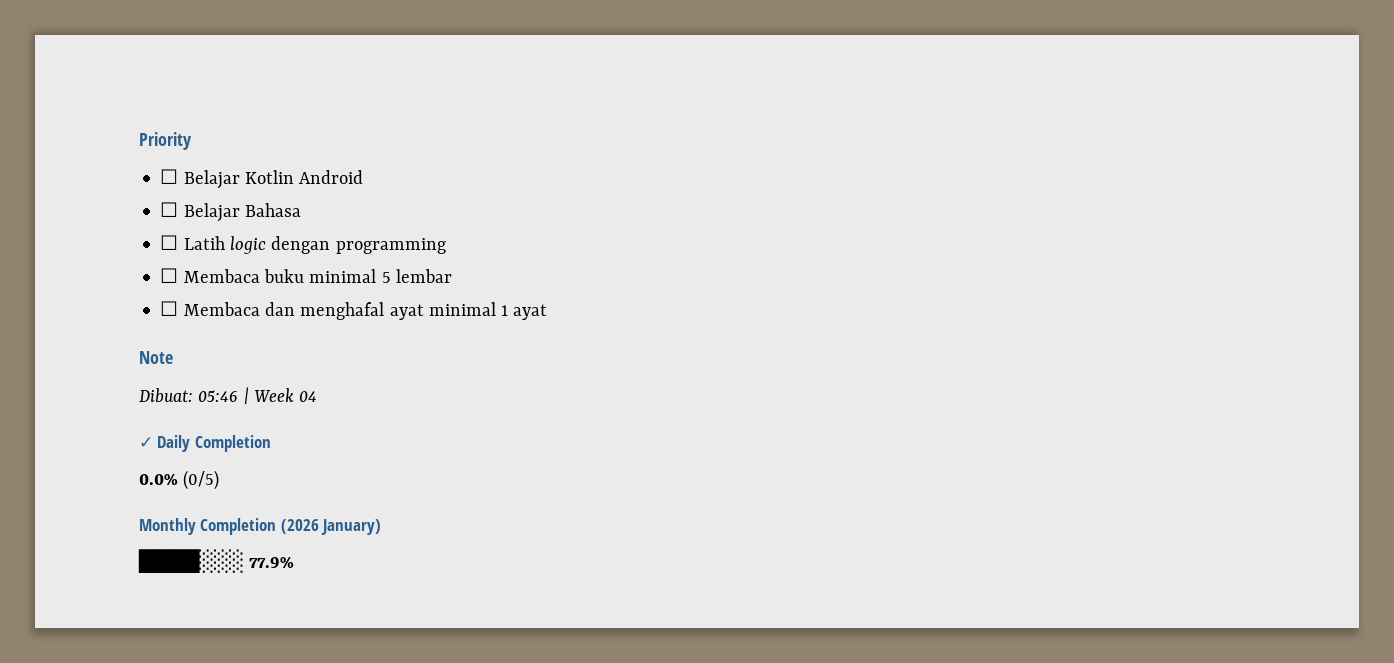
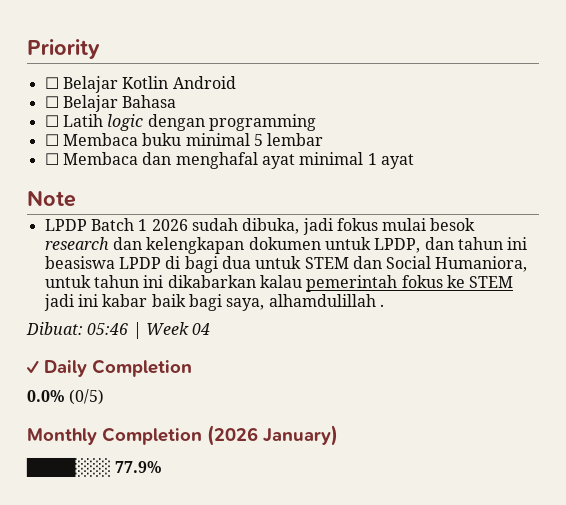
+ LPDP Batch 1 2026 sudah dibuka, jadi fokus mulai besok research dan kelengkapan dokumen untuk LPDP, dan tahun ini beasiswa LPDP di bagi dua untuk STEM dan Social Humaniora, untuk tahun ini dikabarkan kalau pemerintah fokus ke STEM jadi ini kabar baik bagi saya, alhamdulillah .

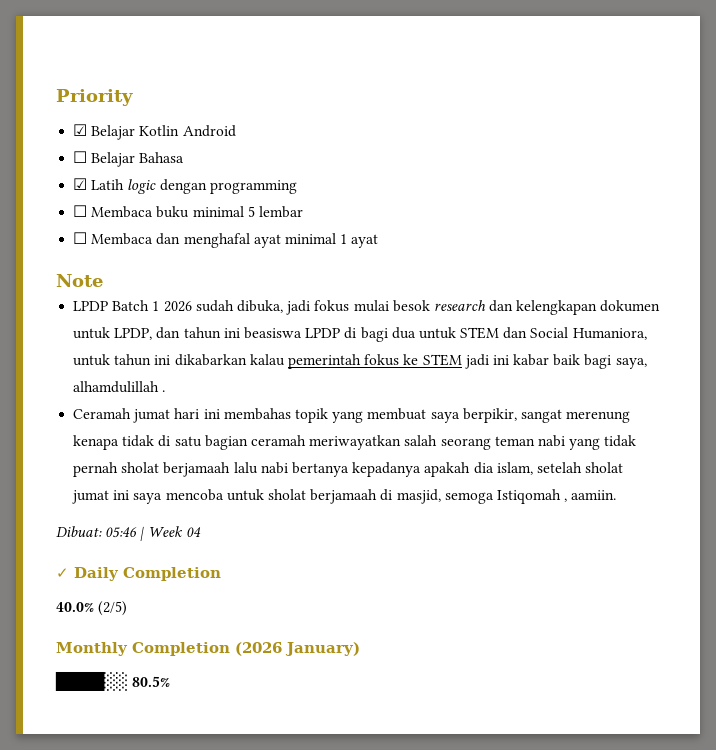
- ☐ Belajar Kotlin Android
+ ☑ Belajar Kotlin Android
- ☐ Latih logic dengan programming
+ ☑ Latih logic dengan programming
+ Ceramah jumat hari ini membahas topik yang membuat saya berpikir, sangat merenung kenapa tidak di satu bagian ceramah meriwayatkan salah seorang teman nabi yang tidak pernah sholat berjamaah lalu nabi bertanya kepadanya apakah dia islam, setelah sholat jumat ini saya mencoba untuk sholat berjamaah di masjid, semoga Istiqomah , aamiin.
- 0.0% (0/5)
+ 40.0% (2/5)
- ████░░░ 77.9%
+ ████░░ 80.5%

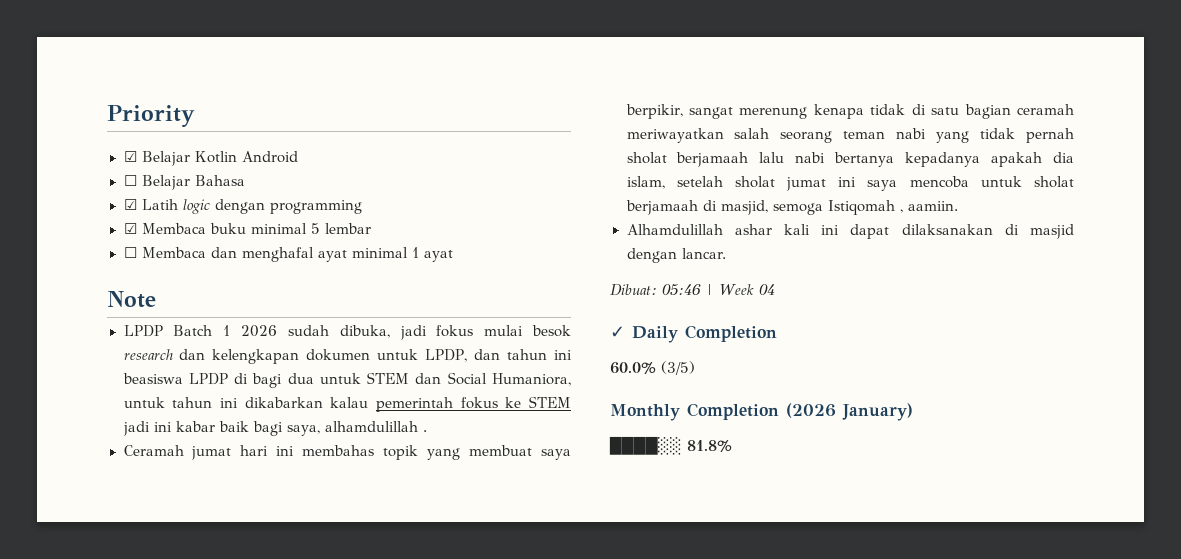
- ☐ Membaca buku minimal 5 lembar
+ ☑ Membaca buku minimal 5 lembar
+ Alhamdulillah ashar kali ini dapat dilaksanakan di masjid dengan lancar.
- 40.0% (2/5)
+ 60.0% (3/5)
- ████░░ 80.5%
+ ████░░ 81.8%

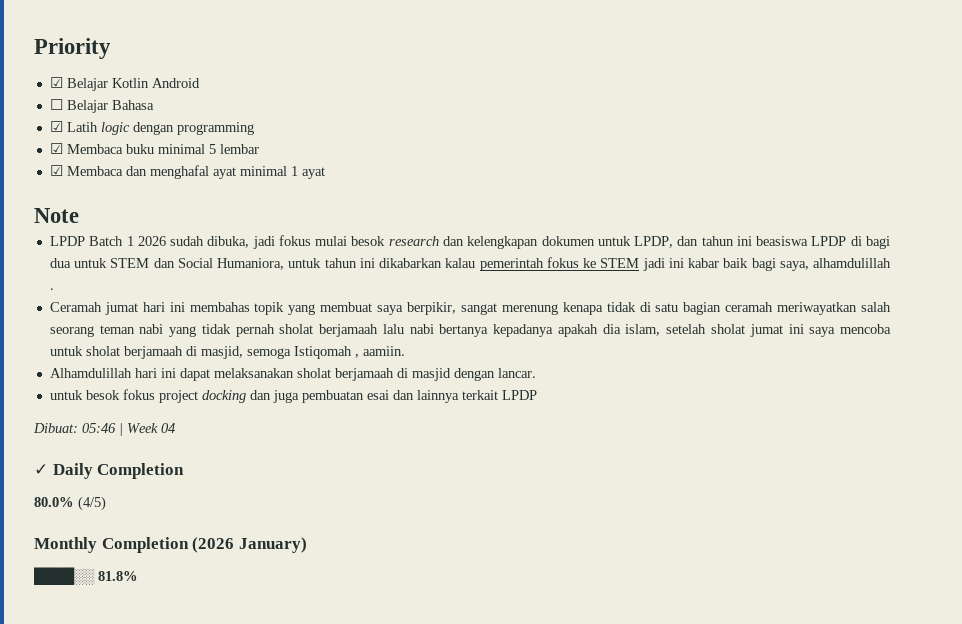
- ☐ Membaca dan menghafal ayat minimal 1 ayat
+ ☑ Membaca dan menghafal ayat minimal 1 ayat
- Alhamdulillah ashar kali ini dapat dilaksanakan di masjid dengan lancar.
+ Alhamdulillah hari ini dapat melaksanakan sholat berjamaah di masjid dengan lancar.
+ untuk besok fokus project docking dan juga pembuatan esai dan lainnya terkait LPDP
- 60.0% (3/5)
+ 80.0% (4/5)

